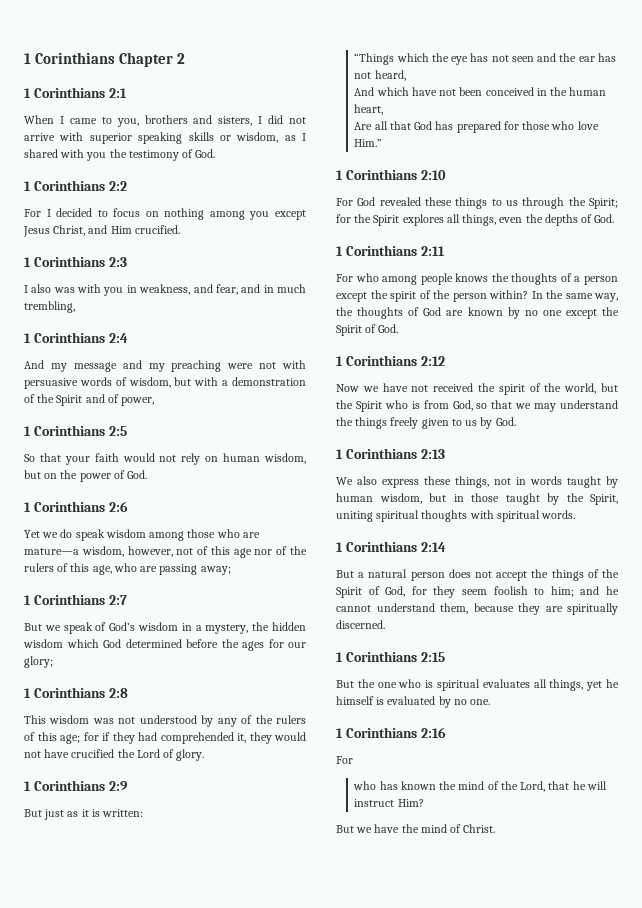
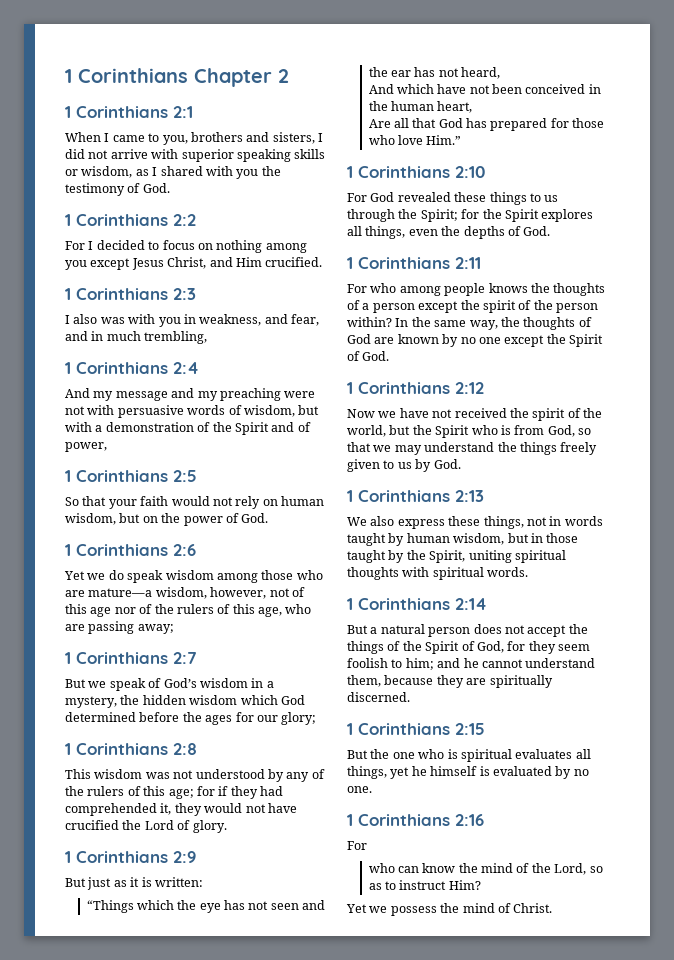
- who has known the mind of the Lord, that he will instruct Him?
+ who can know the mind of the Lord, so as to instruct Him?
- But we have the mind of Christ.
+ Yet we possess the mind of Christ.

